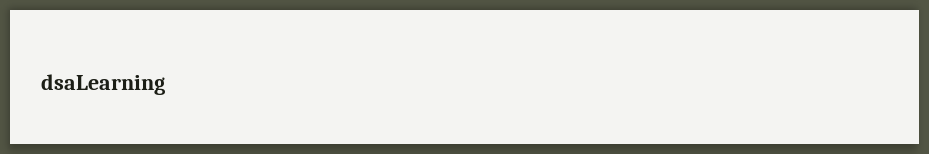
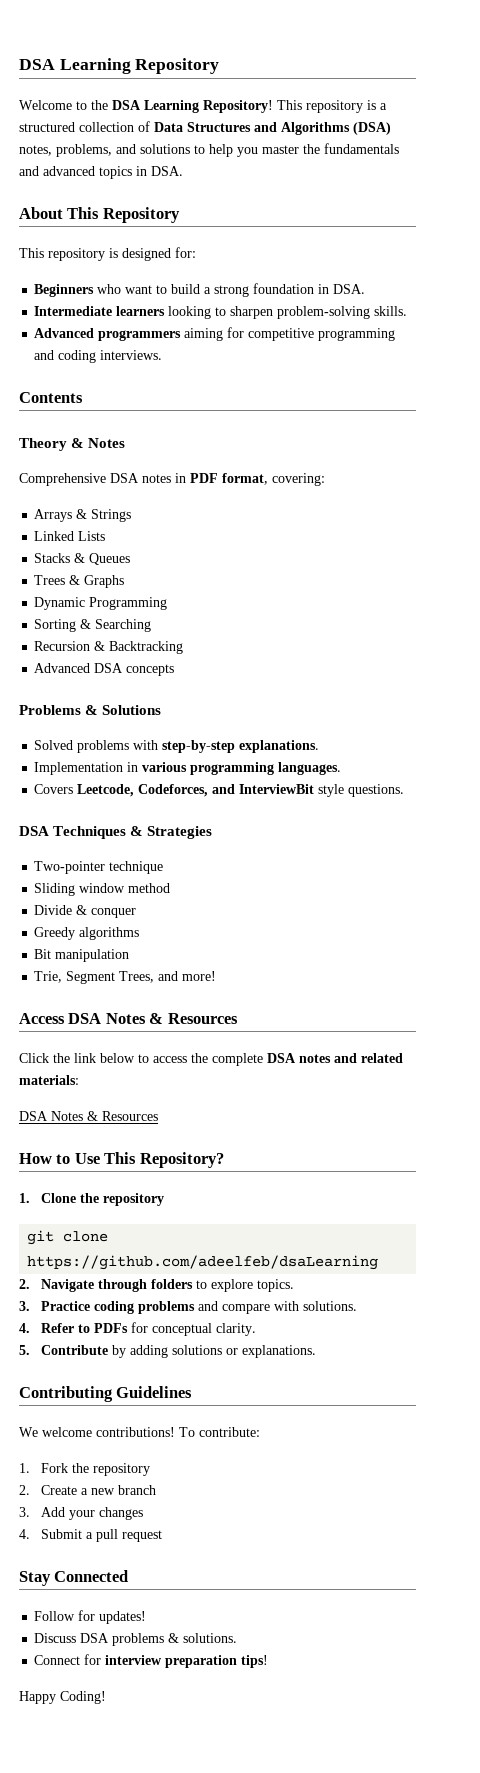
- dsaLearning
+ DSA Learning Repository
+ Welcome to the DSA Learning Repository! This repository is a structured collection of Data Structures and Algorithms (DSA) notes, problems, and solutions to help you master the fundamentals and advanced topics in DSA.
+ About This Repository
+ This repository is designed for:
+ Beginners who want to build a strong foundation in DSA.
+ Intermediate learners looking to sharpen problem-solving skills.
+ Advanced programmers aiming for competitive programming and coding interviews.
+ Contents
+ Theory & Notes
+ Comprehensive DSA notes in PDF format, covering:
+ Arrays & Strings
+ Linked Lists
+ Stacks & Queues
+ Trees & Graphs
+ Dynamic Programming
+ Sorting & Searching
+ Recursion & Backtracking
+ Advanced DSA concepts
+ Problems & Solutions
+ Solved problems with step-by-step explanations.
+ Implementation in various programming languages.
+ Covers Leetcode, Codeforces, and InterviewBit style questions.
+ DSA Techniques & Strategies
+ Two-pointer technique
+ Sliding window method
+ Divide & conquer
+ Greedy algorithms
+ Bit manipulation
+ Trie, Segment Trees, and more!
+ Access DSA Notes & Resources
+ Click the link below to access the complete DSA notes and related materials:
+ DSA Notes & Resources
+ How to Use This Repository?
+ 1. Clone the repository
+ git clone https://github.com/adeelfeb/dsaLearning
+ 2. Navigate through folders to explore topics.
+ 3. Practice coding problems and compare with solutions.
+ 4. Refer to PDFs for conceptual clarity.
+ 5. Contribute by adding solutions or explanations.
+ Contributing Guidelines
+ We welcome contributions! To contribute:
+ 1. Fork the repository
+ 2. Create a new branch
+ 3. Add your changes
+ 4. Submit a pull request
+ Stay Connected
+ Follow for updates!
+ Discuss DSA problems & solutions.
+ Connect for interview preparation tips!
+ Happy Coding!

